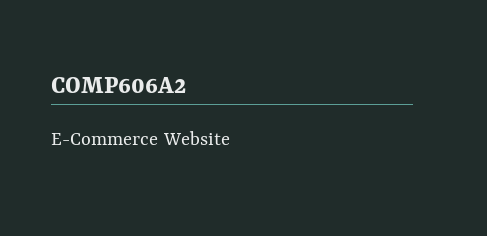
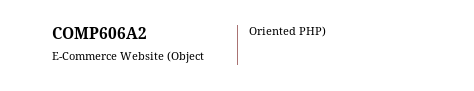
- E-Commerce Website
+ E-Commerce Website (Object Oriented PHP)

